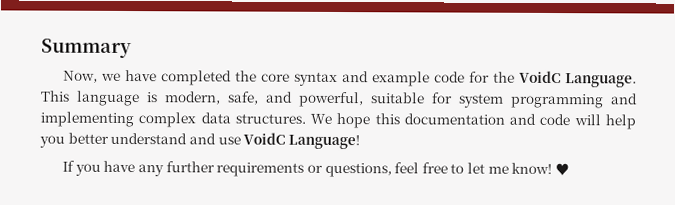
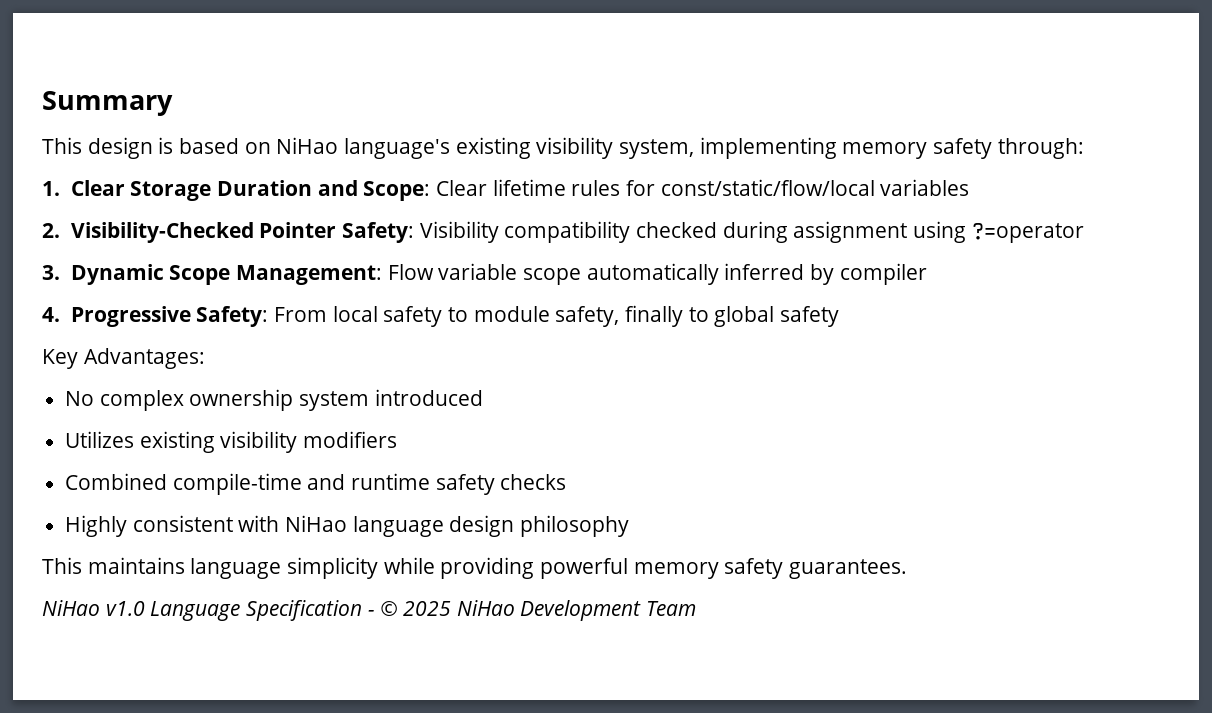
- Now, we have completed the core syntax and example code for the VoidC Language. This language is modern, safe, and powerful, suitable for system programming and implementing complex data structures. We hope this documentation and code will help you better understand and use VoidC Language!
- If you have any further requirements or questions, feel free to let me know! ♥
+ This design is based on NiHao language's existing visibility system, implementing memory safety through:
+ 1. Clear Storage Duration and Scope: Clear lifetime rules for const/static/flow/local variables
+ 2. Visibility-Checked Pointer Safety: Visibility compatibility checked during assignment using ?=operator
+ 3. Dynamic Scope Management: Flow variable scope automatically inferred by compiler
+ 4. Progressive Safety: From local safety to module safety, finally to global safety
+ Key Advantages:
+ No complex ownership system introduced
+ Utilizes existing visibility modifiers
+ Combined compile-time and runtime safety checks
+ Highly consistent with NiHao language design philosophy
+ This maintains language simplicity while providing powerful memory safety guarantees.
+ NiHao v1.0 Language Specification - © 2025 NiHao Development Team

